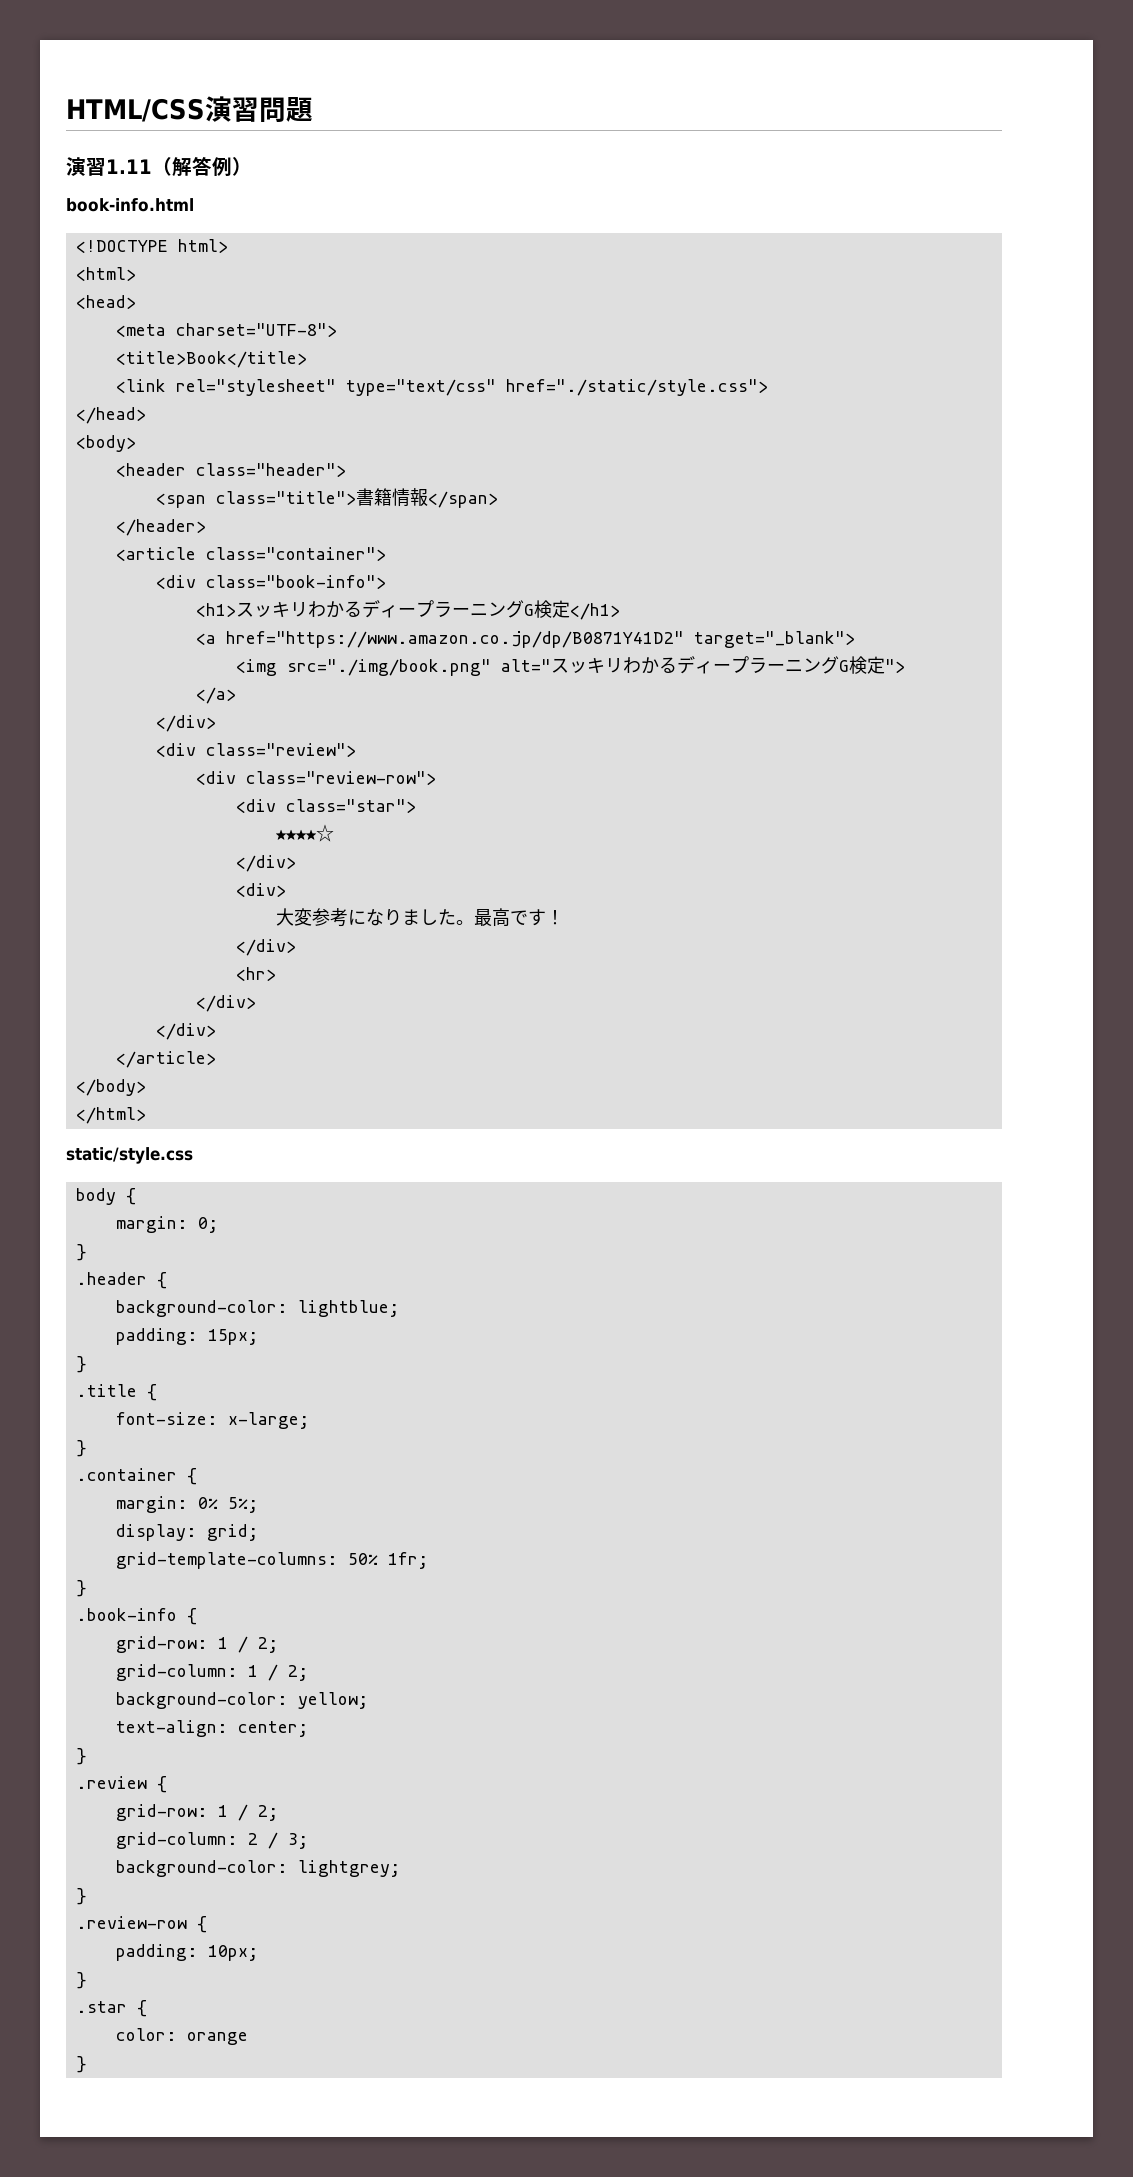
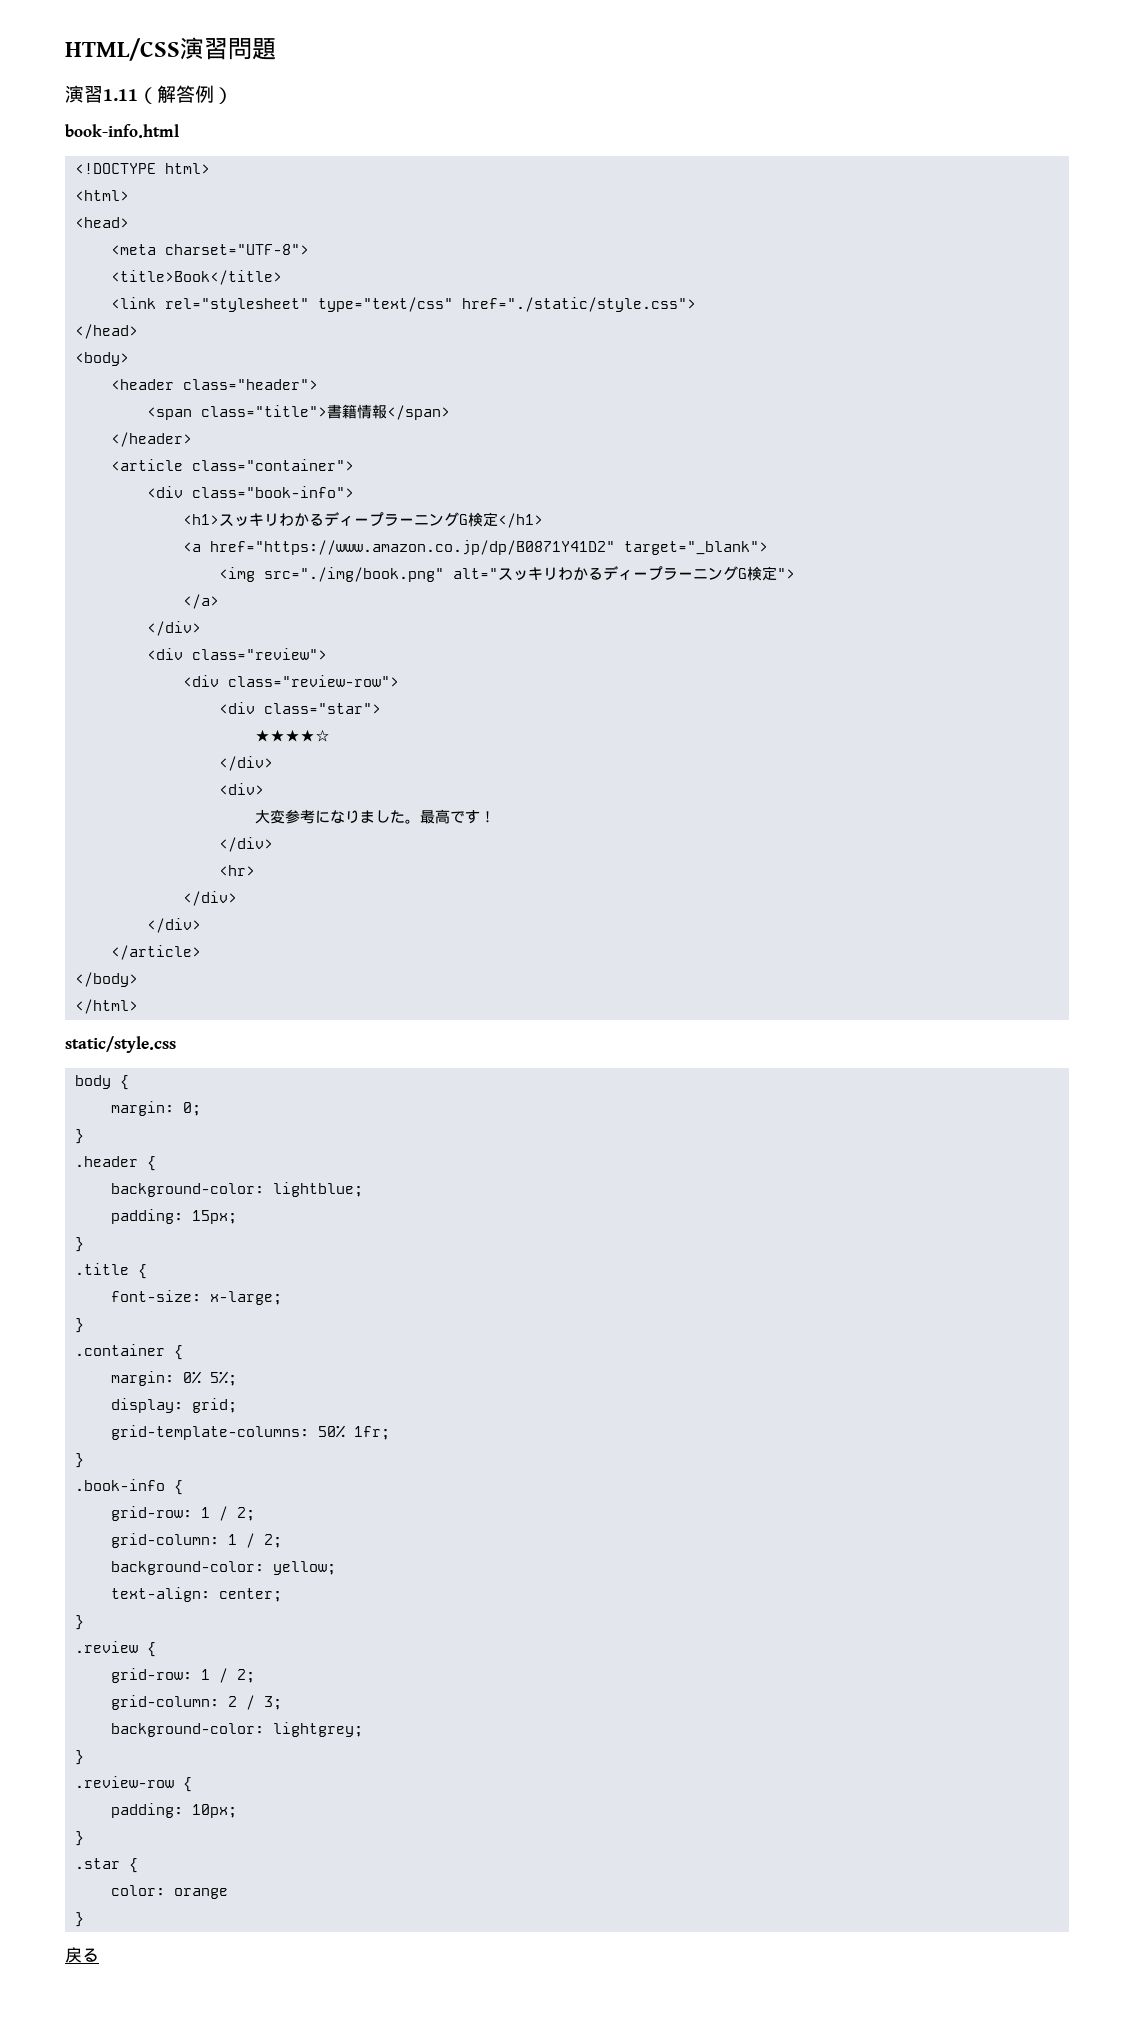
+ 戻る

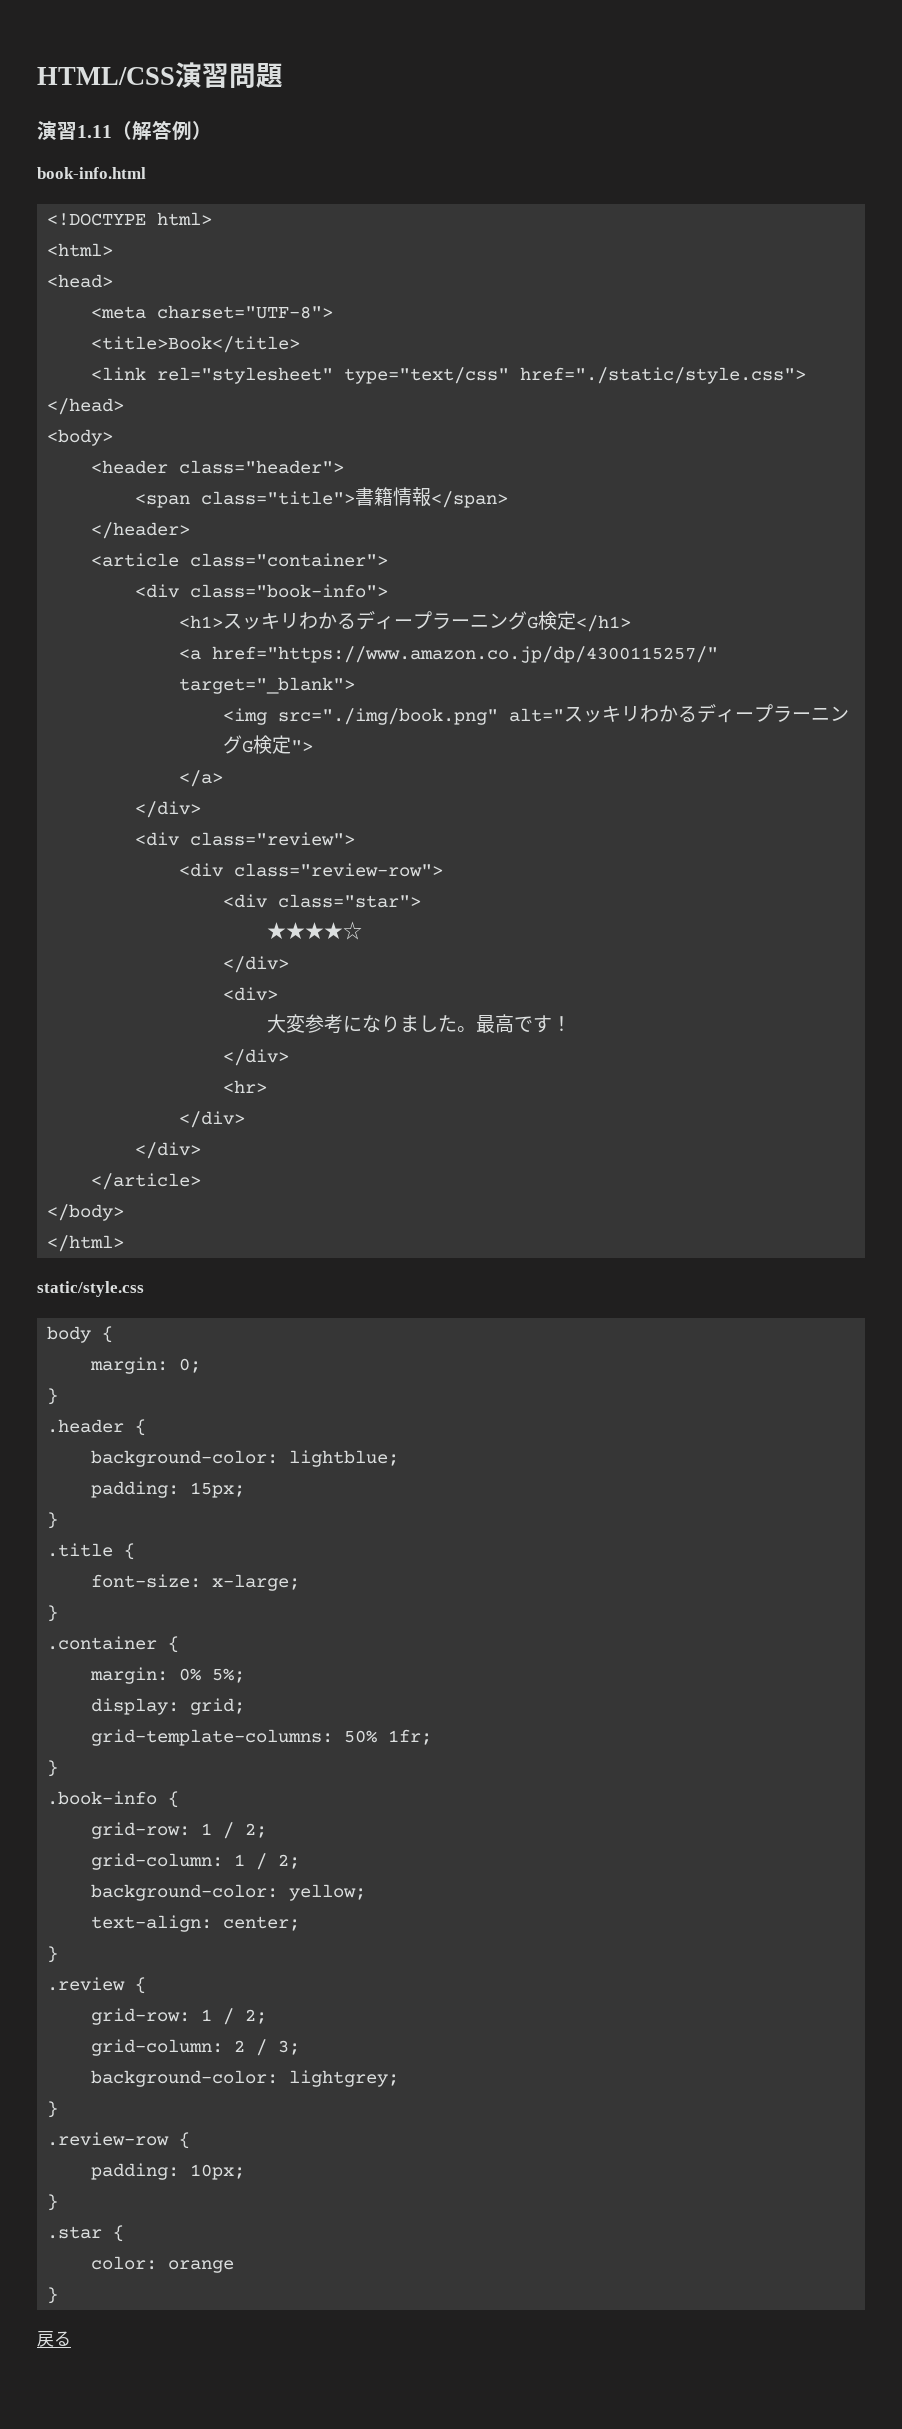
- <a href="https://www.amazon.co.jp/dp/B0871Y41D2" target="_blank">
+ <a href="https://www.amazon.co.jp/dp/4300115257/" target="_blank">

